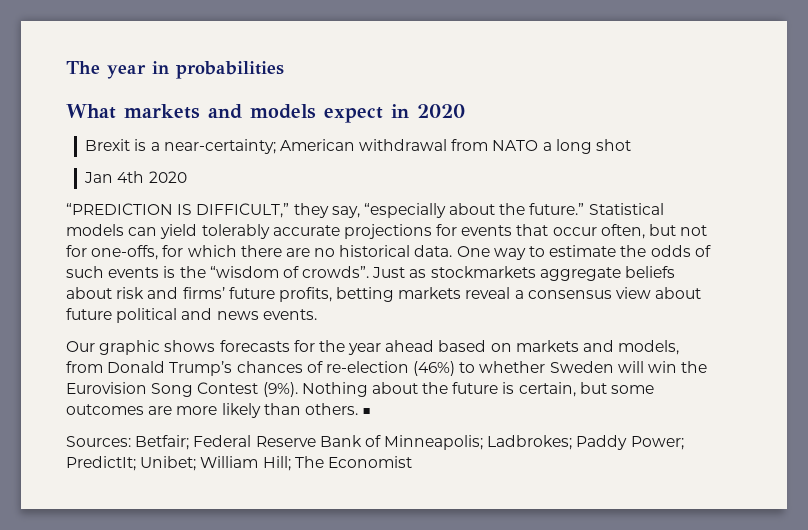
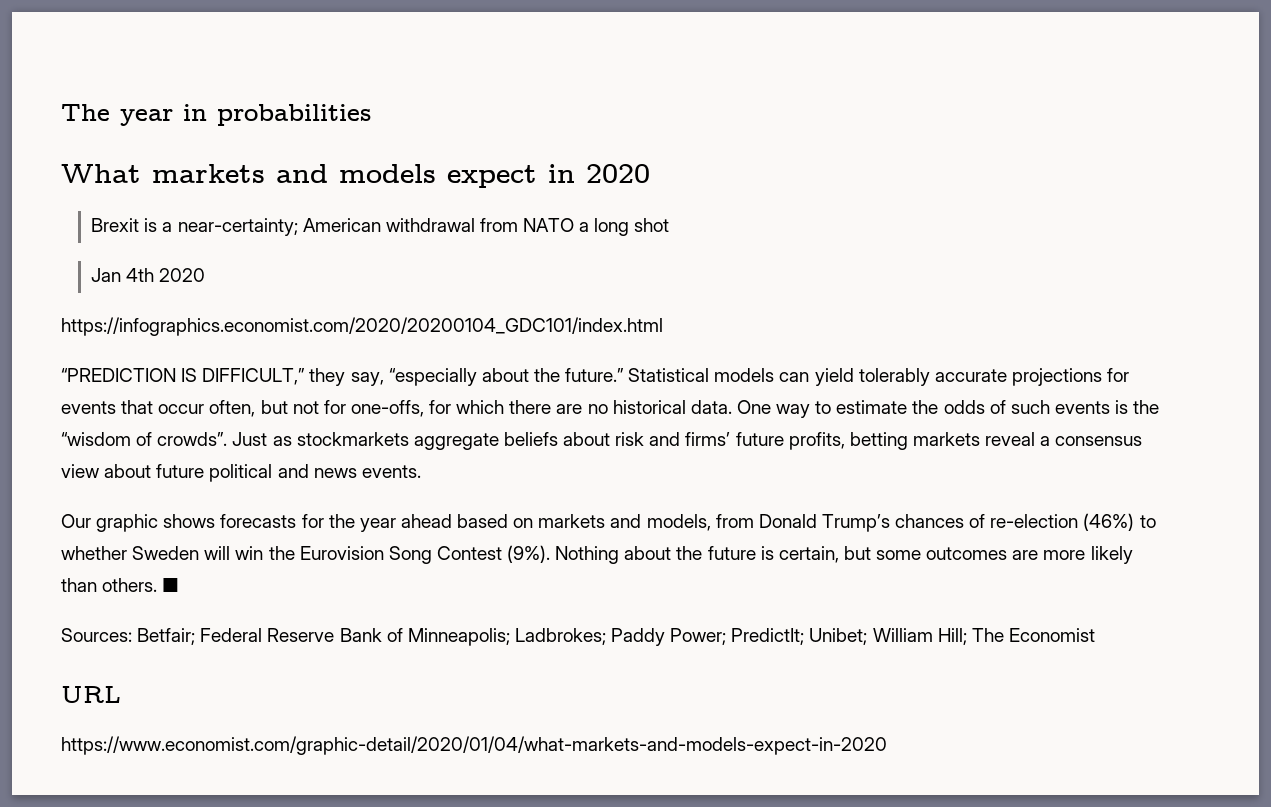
+ https://infographics.economist.com/2020/20200104_GDC101/index.html
+ URL
+ https://www.economist.com/graphic-detail/2020/01/04/what-markets-and-models-expect-in-2020

